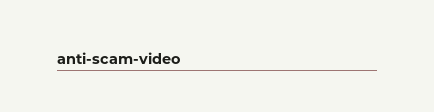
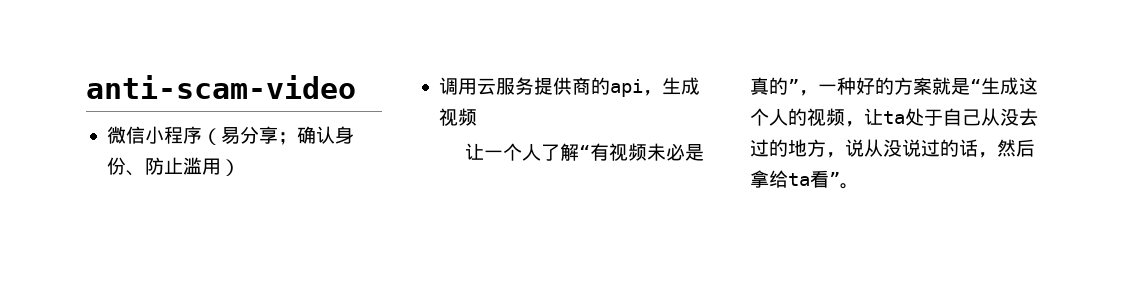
+ 微信小程序（易分享；确认身份、防止滥用）
+ 调用云服务提供商的api，生成视频
+ 让一个人了解“有视频未必是真的”，一种好的方案就是“生成这个人的视频，让ta处于自己从没去过的地方，说从没说过的话，然后拿给ta看”。

